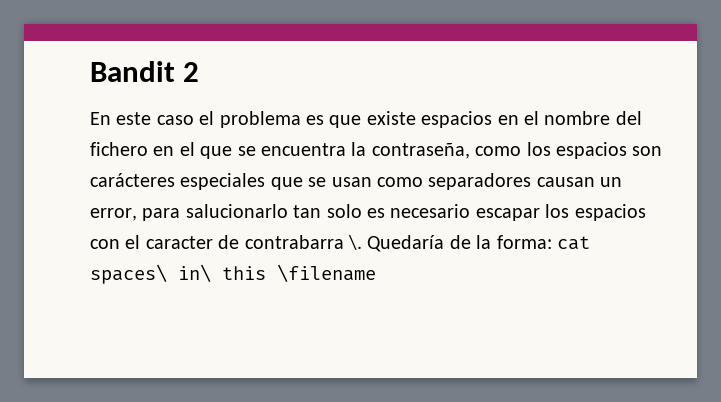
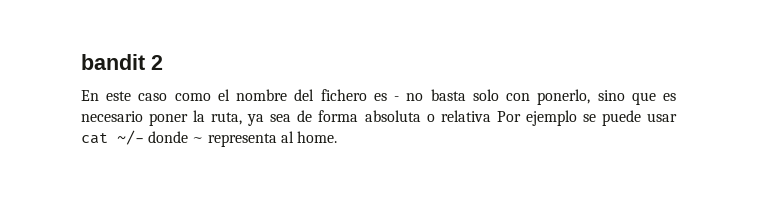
- Bandit 2
+ bandit 2
- En este caso el problema es que existe espacios en el nombre del fichero en el que se encuentra la contraseña, como los espacios son carácteres especiales que se usan como separadores causan un error, para salucionarlo tan solo es necesario escapar los espacios con el caracter de contrabarra \. Quedaría de la forma: cat spaces\ in\ this \filename
+ En este caso como el nombre del fichero es - no basta solo con ponerlo, sino que es necesario poner la ruta, ya sea de forma absoluta o relativa Por ejemplo se puede usar cat ~/- donde ~ representa al home.

